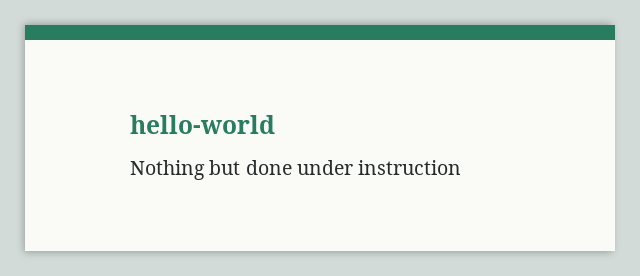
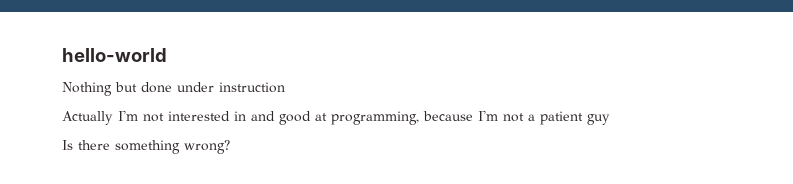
+ Actually I'm not interested in and good at programming, because I'm not a patient guy
+ Is there something wrong?

